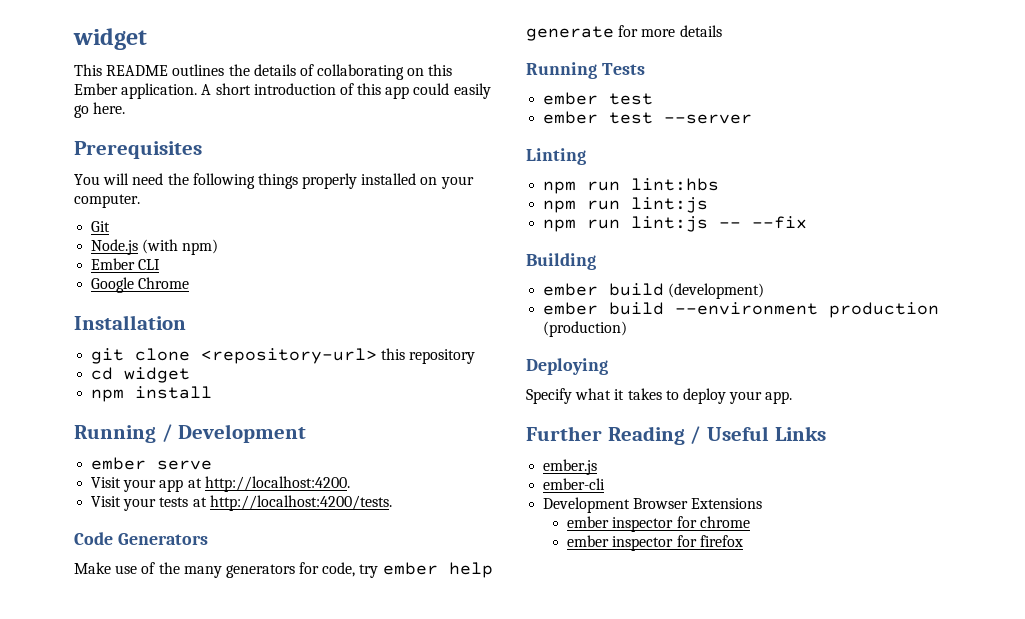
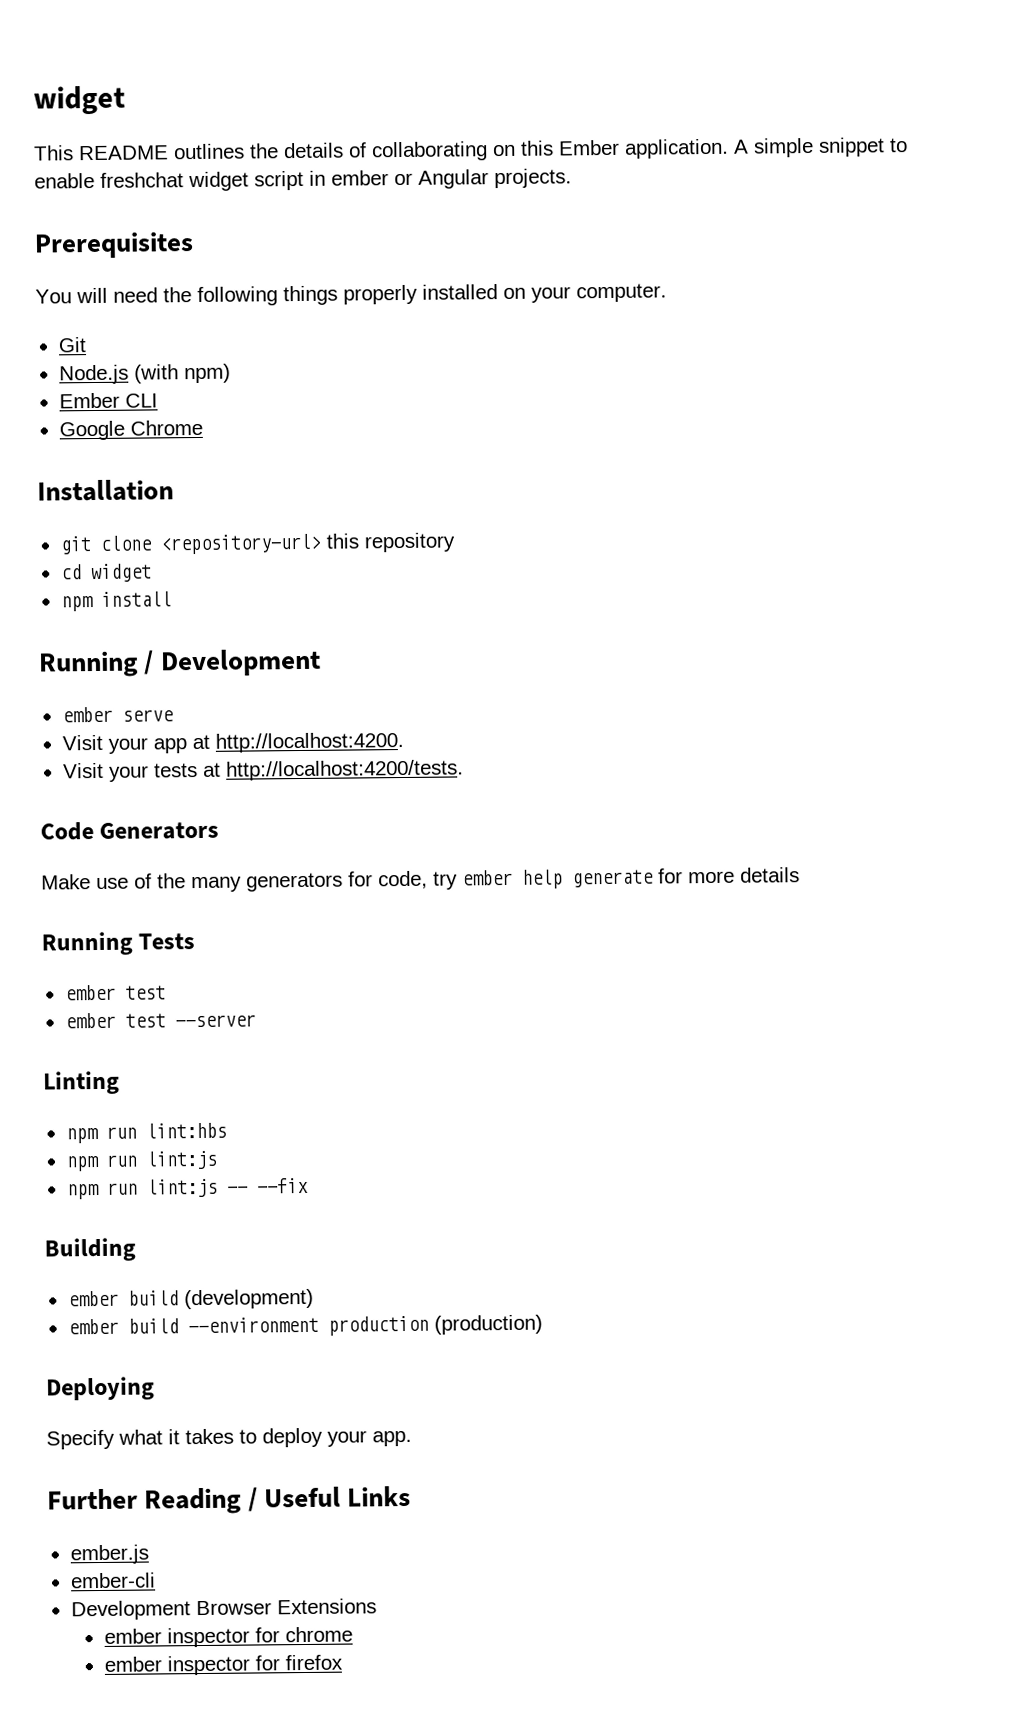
- A short introduction of this app could easily go here.
+ A simple snippet to enable freshchat widget script in ember or Angular projects.

